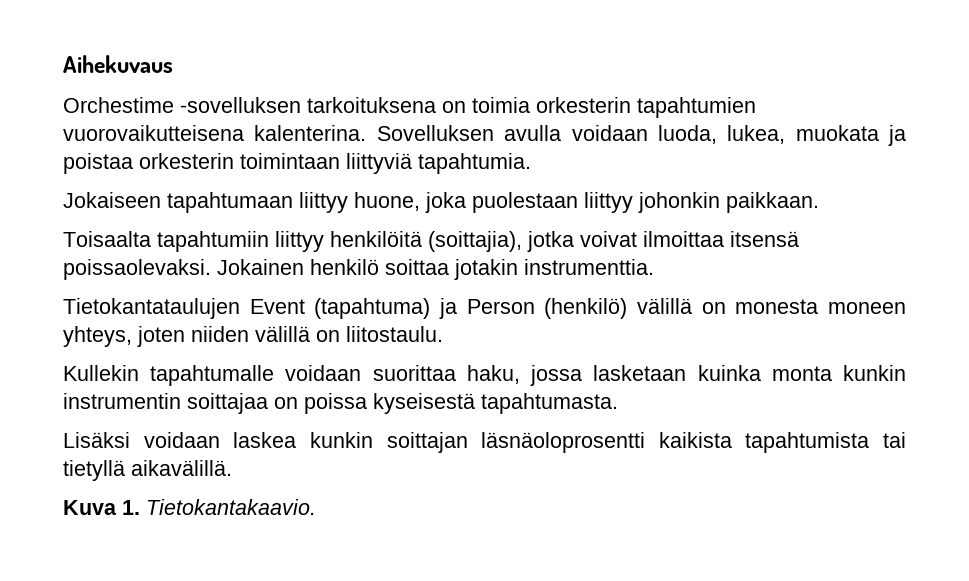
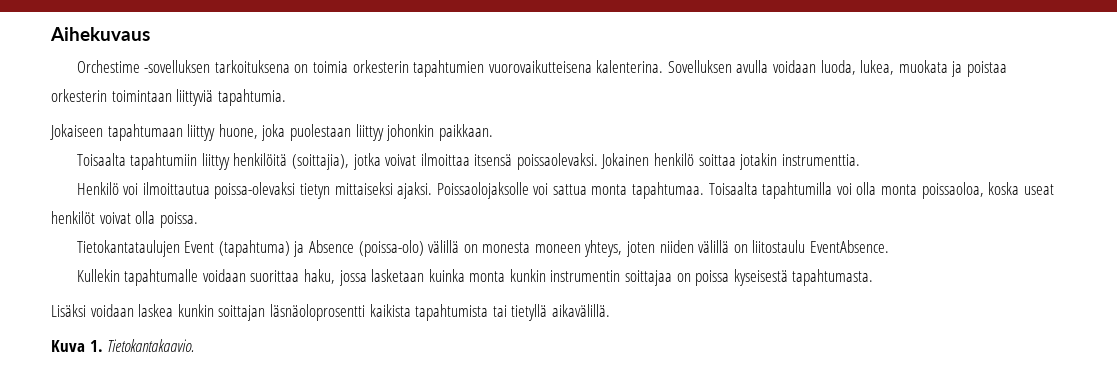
+ Henkilö voi ilmoittautua poissa-olevaksi tietyn mittaiseksi ajaksi. Poissaolojaksolle voi sattua monta tapahtumaa. Toisaalta tapahtumilla voi olla monta poissaoloa, koska useat henkilöt voivat olla poissa.
- Tietokantataulujen Event (tapahtuma) ja Person (henkilö) välillä on monesta moneen yhteys, joten niiden välillä on liitostaulu.
+ Tietokantataulujen Event (tapahtuma) ja Absence (poissa-olo) välillä on monesta moneen yhteys, joten niiden välillä on liitostaulu EventAbsence.

